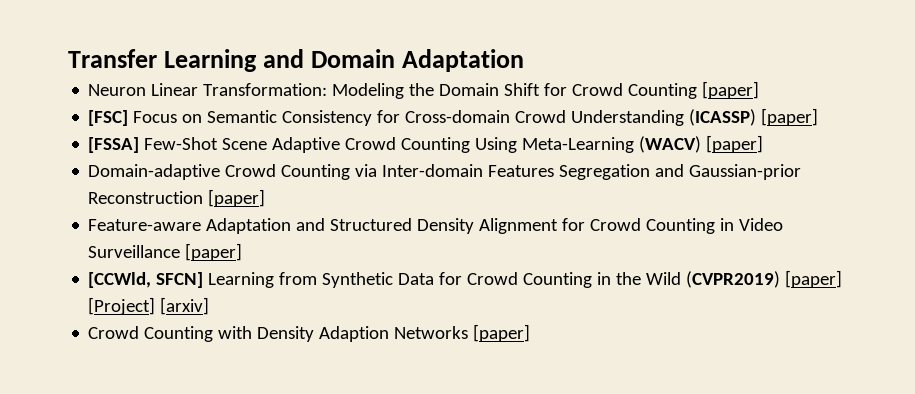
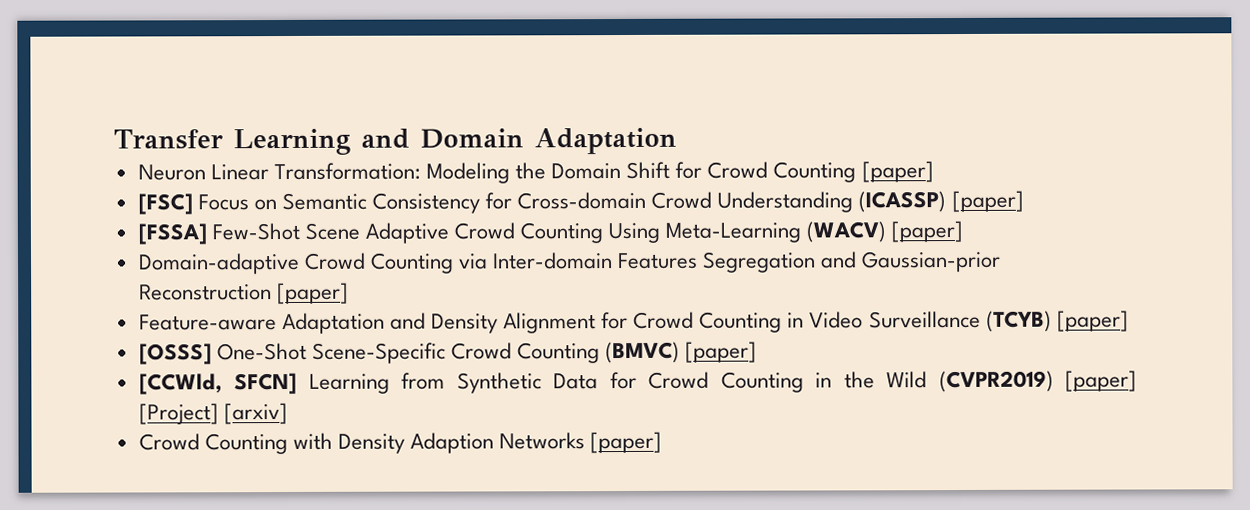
- Feature-aware Adaptation and Structured Density Alignment for Crowd Counting in Video Surveillance [paper]
+ Feature-aware Adaptation and Density Alignment for Crowd Counting in Video Surveillance (TCYB) [paper]
+ [OSSS] One-Shot Scene-Specific Crowd Counting (BMVC) [paper]

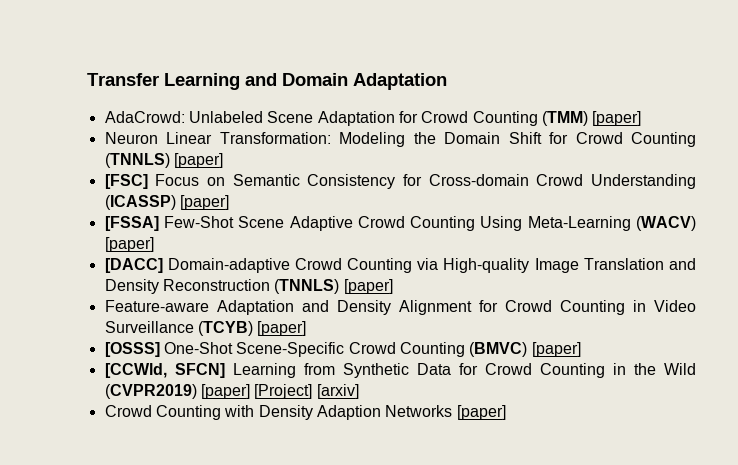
+ AdaCrowd: Unlabeled Scene Adaptation for Crowd Counting (TMM) [paper]
- Neuron Linear Transformation: Modeling the Domain Shift for Crowd Counting [paper]
+ Neuron Linear Transformation: Modeling the Domain Shift for Crowd Counting (TNNLS) [paper]
- Domain-adaptive Crowd Counting via Inter-domain Features Segregation and Gaussian-prior Reconstruction [paper]
+ [DACC] Domain-adaptive Crowd Counting via High-quality Image Translation and Density Reconstruction (TNNLS) [paper]

